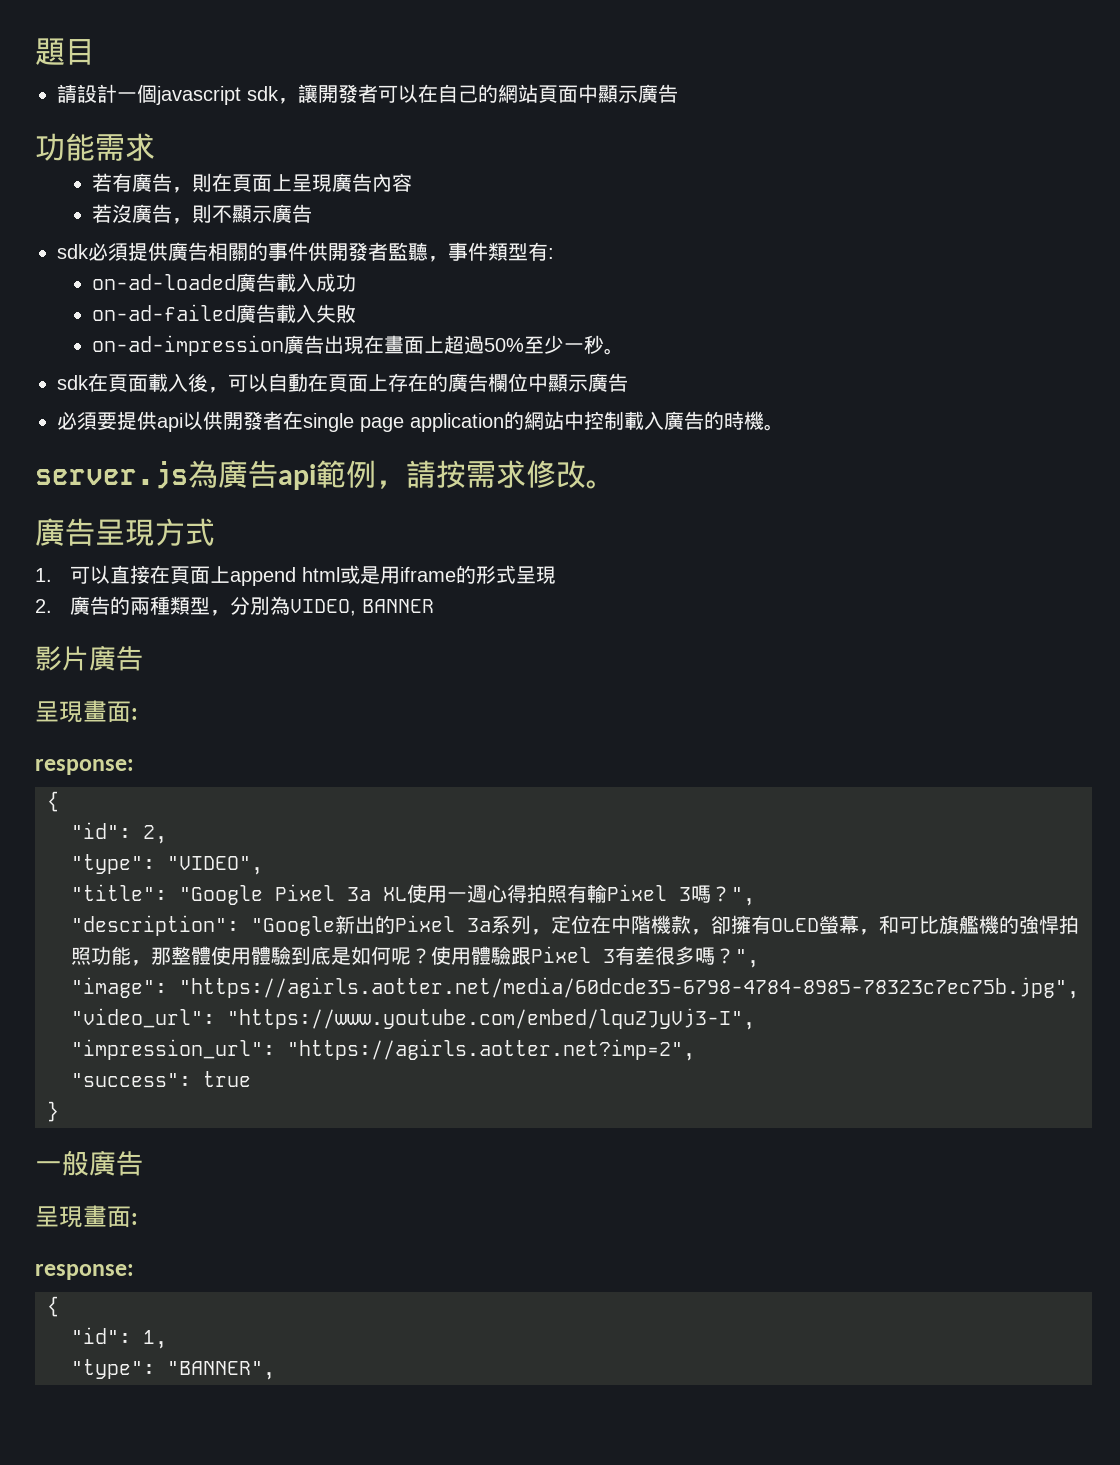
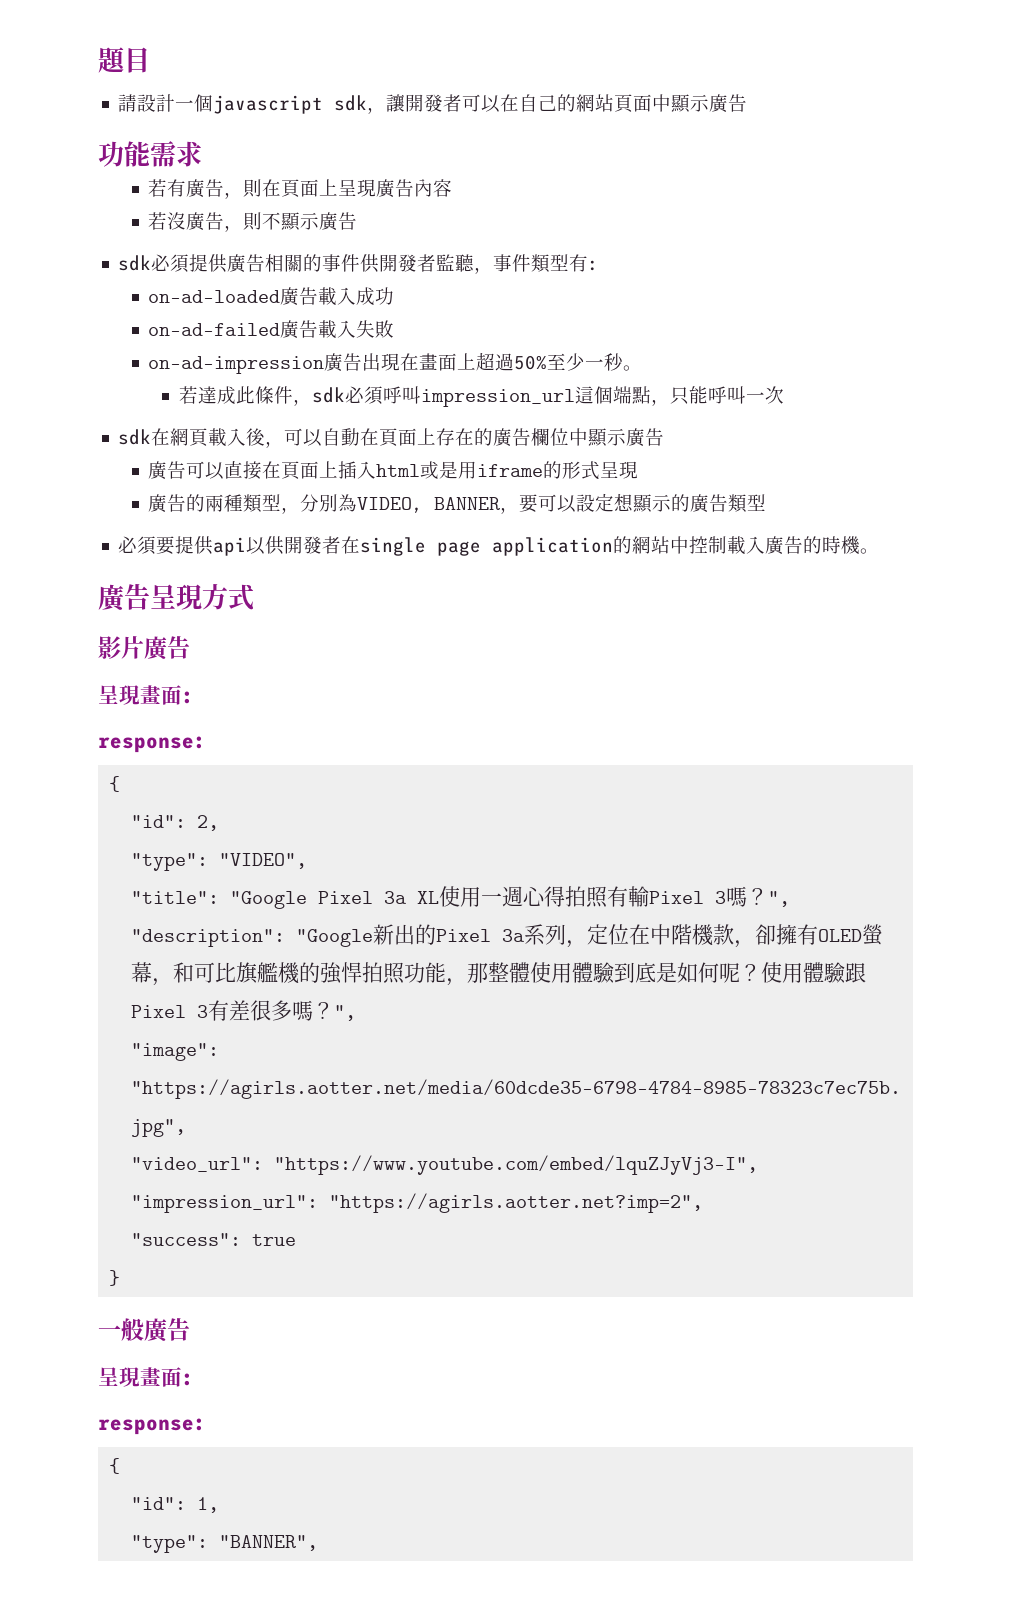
+ 若達成此條件，sdk必須呼叫impression_url這個端點，只能呼叫一次
- sdk在頁面載入後，可以自動在頁面上存在的廣告欄位中顯示廣告
+ sdk在網頁載入後，可以自動在頁面上存在的廣告欄位中顯示廣告
+ 廣告可以直接在頁面上插入html或是用iframe的形式呈現
+ 廣告的兩種類型，分別為VIDEO, BANNER，要可以設定想顯示的廣告類型
- server.js為廣告api範例，請按需求修改。
  廣告呈現方式
- 1.可以直接在頁面上append html或是用iframe的形式呈現
- 2.廣告的兩種類型，分別為VIDEO, BANNER

